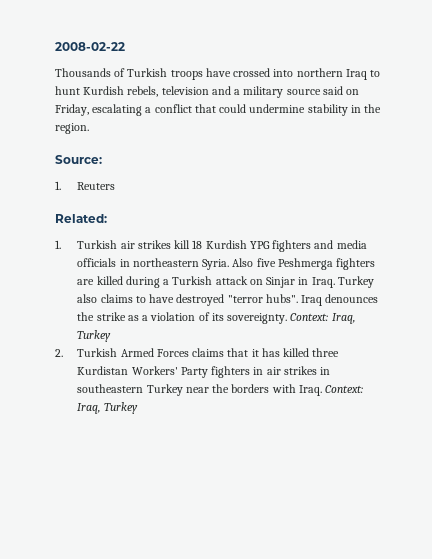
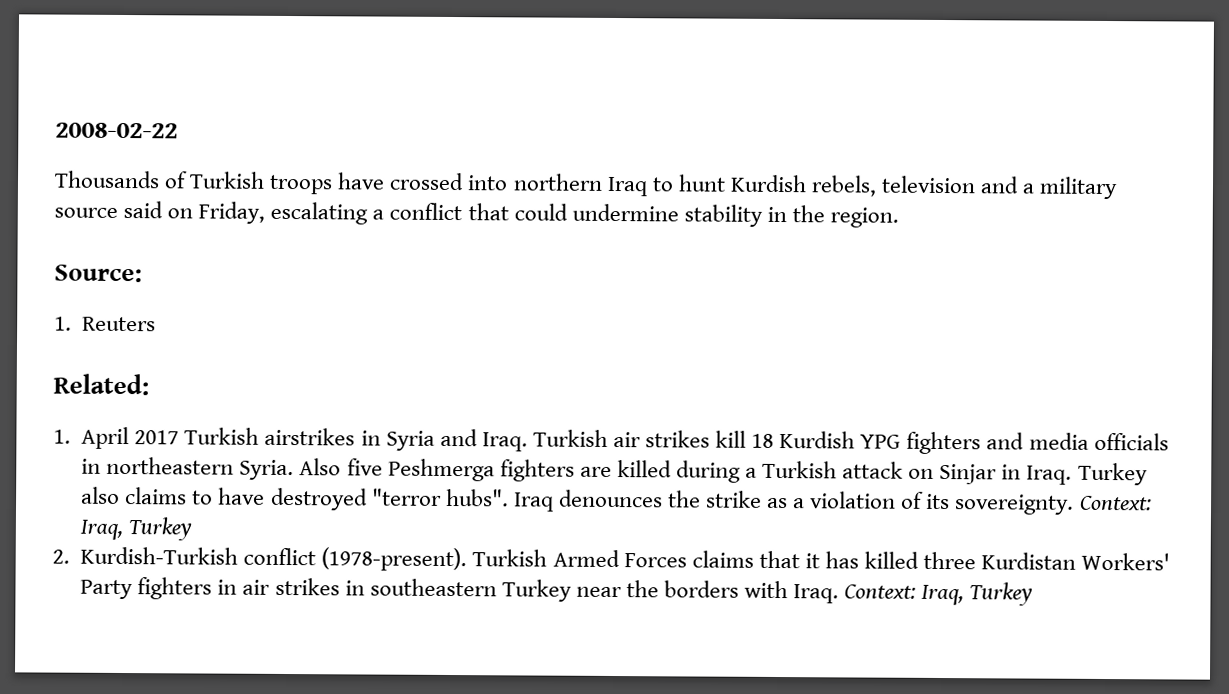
- 1. Turkish air strikes kill 18 Kurdish YPG fighters and media officials in northeastern Syria.
+ 1. April 2017 Turkish airstrikes in Syria and Iraq. Turkish air strikes kill 18 Kurdish YPG fighters and media officials in northeastern Syria.
- 2. Turkish Armed Forces claims that it has killed three Kurdistan Workers' Party fighters in air strikes in southeastern Turkey near the borders with Iraq.
+ 2. Kurdish-Turkish conflict (1978-present). Turkish Armed Forces claims that it has killed three Kurdistan Workers' Party fighters in air strikes in southeastern Turkey near the borders with Iraq.

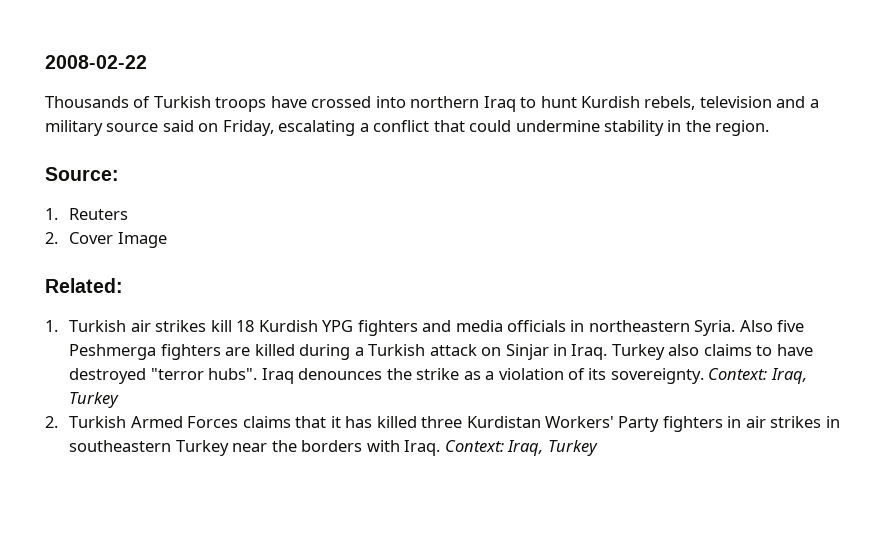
+ 2. Cover Image
- 1. April 2017 Turkish airstrikes in Syria and Iraq. Turkish air strikes kill 18 Kurdish YPG fighters and media officials in northeastern Syria.
+ 1. Turkish air strikes kill 18 Kurdish YPG fighters and media officials in northeastern Syria.
- 2. Kurdish-Turkish conflict (1978-present). Turkish Armed Forces claims that it has killed three Kurdistan Workers' Party fighters in air strikes in southeastern Turkey near the borders with Iraq.
+ 2. Turkish Armed Forces claims that it has killed three Kurdistan Workers' Party fighters in air strikes in southeastern Turkey near the borders with Iraq.

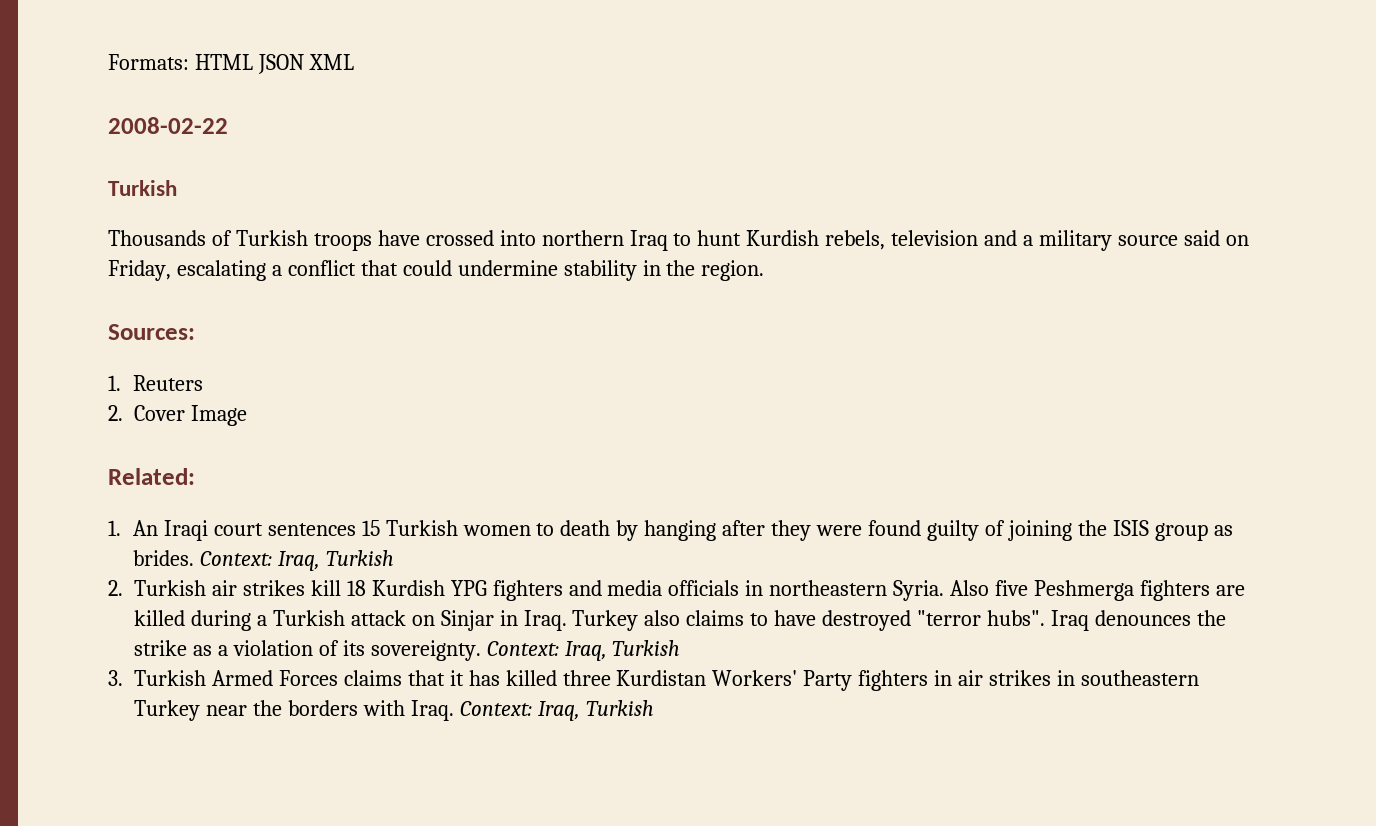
+ Formats: HTML JSON XML
  2008-02-22
+ Turkish
- Source:
+ Sources:
- 1. Turkish air strikes kill 18 Kurdish YPG fighters and media officials in northeastern Syria.
+ 1. An Iraqi court sentences 15 Turkish women to death by hanging after they were found guilty of joining the ISIS group as brides. Context: Iraq, Turkish
+ 2. Turkish air strikes kill 18 Kurdish YPG fighters and media officials in northeastern Syria.
- Iraq denounces the strike as a violation of its sovereignty. Context: Iraq, Turkey
- 2. Turkish Armed Forces claims that it has killed three Kurdistan Workers' Party fighters in air strikes in southeastern Turkey near the borders with Iraq. Context: Iraq, Turkey
+ Iraq denounces the strike as a violation of its sovereignty. Context: Iraq, Turkish
+ 3. Turkish Armed Forces claims that it has killed three Kurdistan Workers' Party fighters in air strikes in southeastern Turkey near the borders with Iraq. Context: Iraq, Turkish

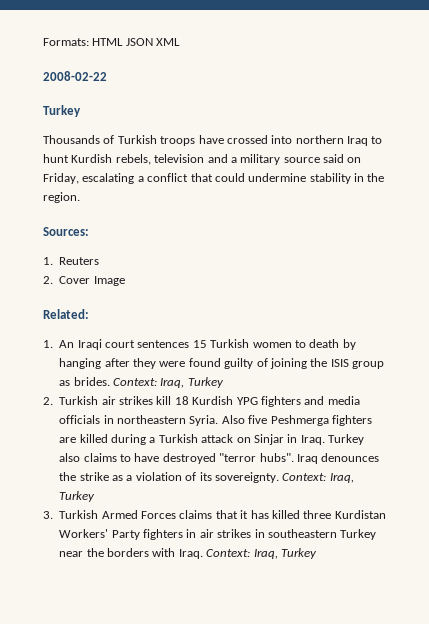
  2008-02-22
- Turkish
+ Turkey
- 1. An Iraqi court sentences 15 Turkish women to death by hanging after they were found guilty of joining the ISIS group as brides. Context: Iraq, Turkish
+ 1. An Iraqi court sentences 15 Turkish women to death by hanging after they were found guilty of joining the ISIS group as brides. Context: Iraq, Turkey
- Iraq denounces the strike as a violation of its sovereignty. Context: Iraq, Turkish
+ Iraq denounces the strike as a violation of its sovereignty. Context: Iraq, Turkey
- 3. Turkish Armed Forces claims that it has killed three Kurdistan Workers' Party fighters in air strikes in southeastern Turkey near the borders with Iraq. Context: Iraq, Turkish
+ 3. Turkish Armed Forces claims that it has killed three Kurdistan Workers' Party fighters in air strikes in southeastern Turkey near the borders with Iraq. Context: Iraq, Turkey

